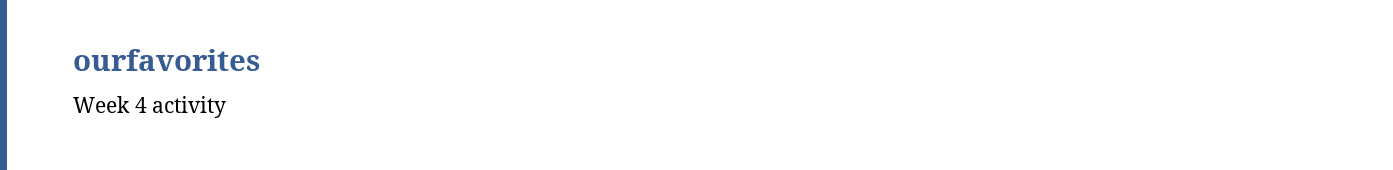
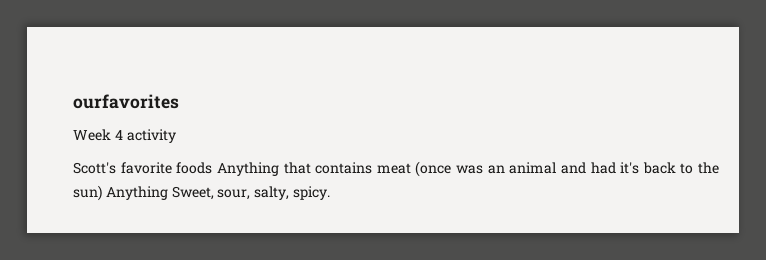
+ Scott's favorite foods Anything that contains meat (once was an animal and had it's back to the sun) Anything Sweet, sour, salty, spicy.

